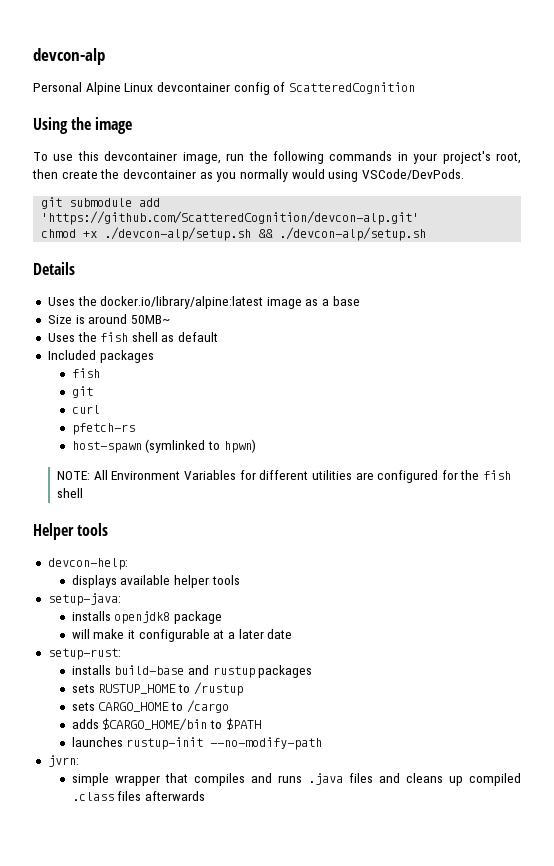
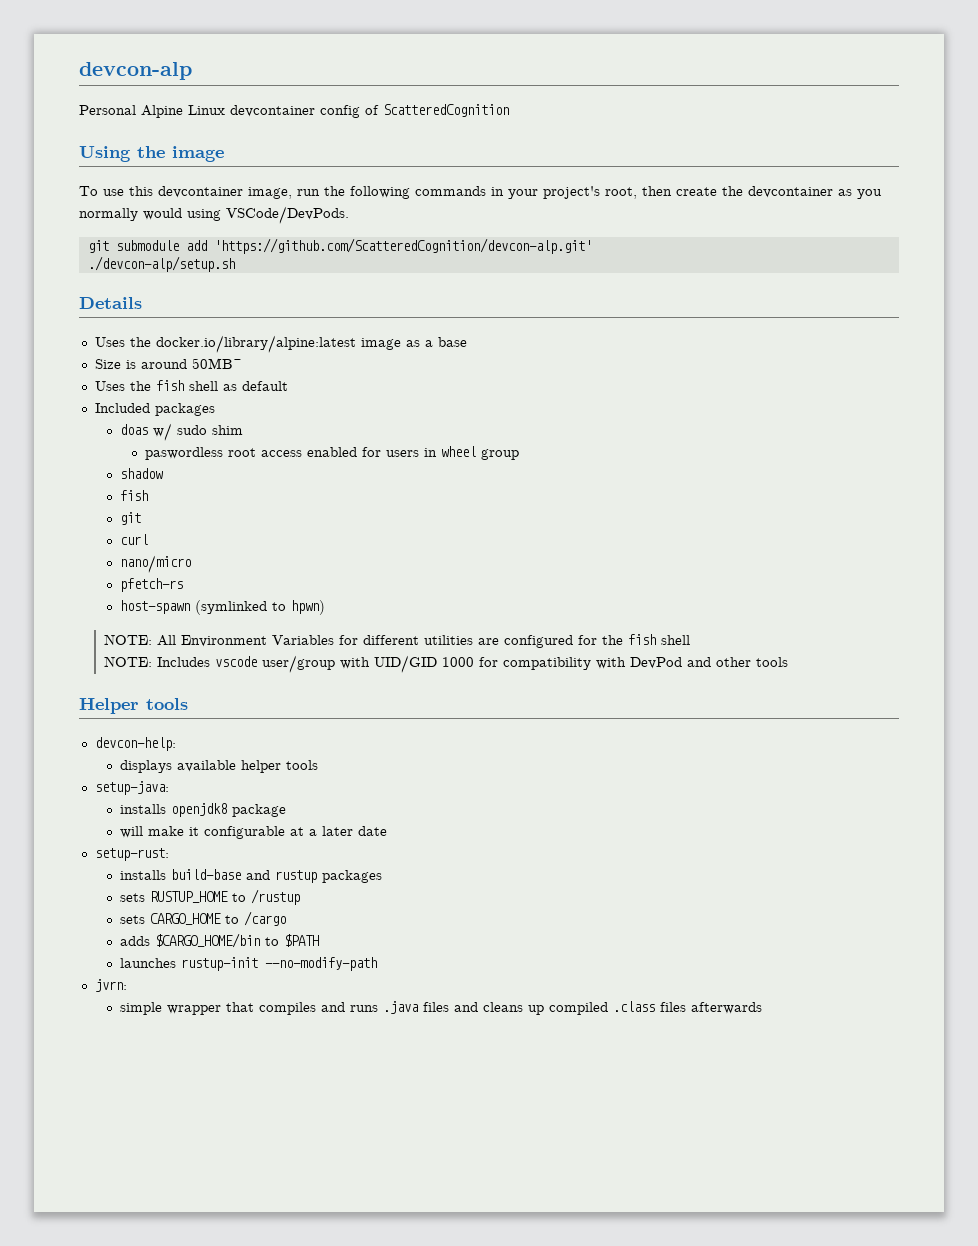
- chmod +x ./devcon-alp/setup.sh && ./devcon-alp/setup.sh
+ ./devcon-alp/setup.sh
+ doas w/ sudo shim
+ paswordless root access enabled for users in wheel group
+ shadow
+ nano/micro
+ NOTE: Includes vscode user/group with UID/GID 1000 for compatibility with DevPod and other tools

